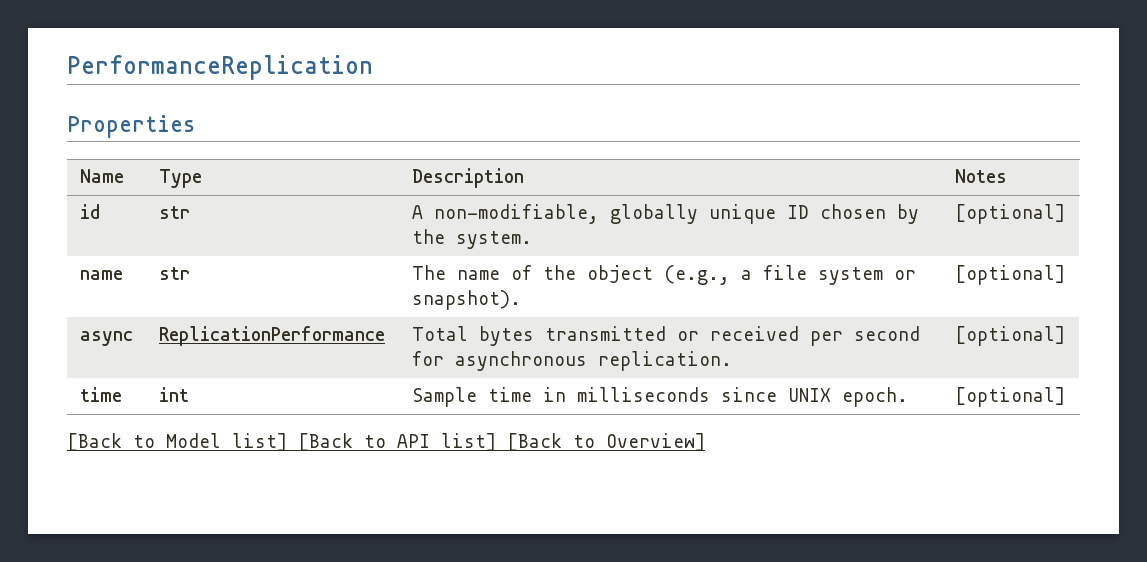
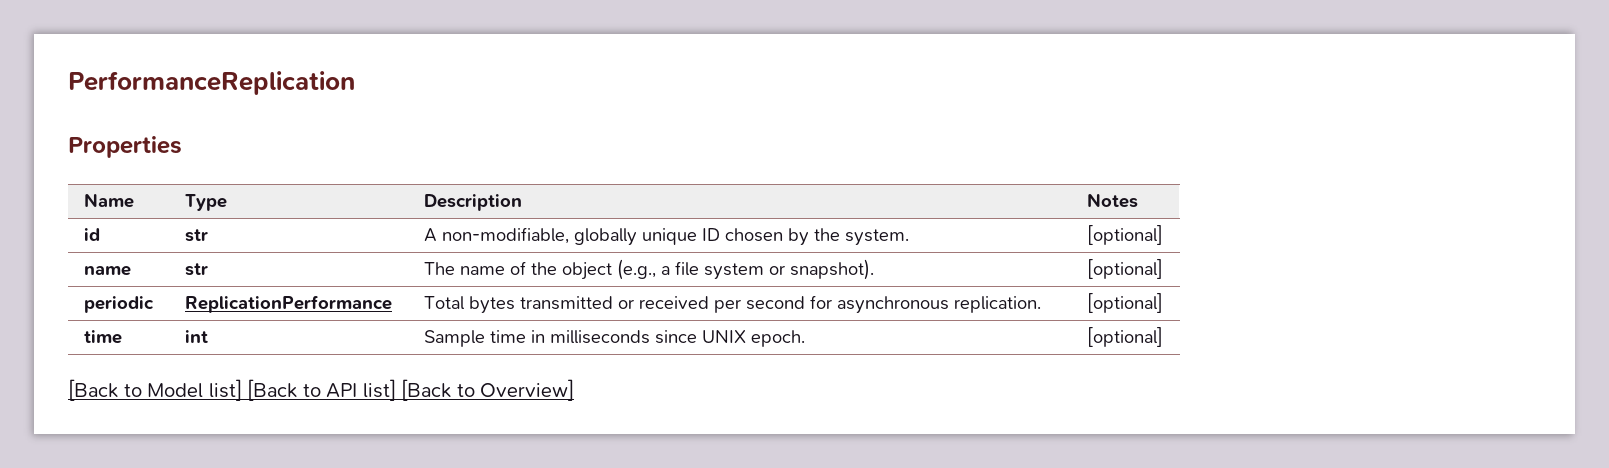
- async | ReplicationPerformance | Total bytes transmitted or received per second for asynchronous replication. | [optional]
+ periodic | ReplicationPerformance | Total bytes transmitted or received per second for asynchronous replication. | [optional]

